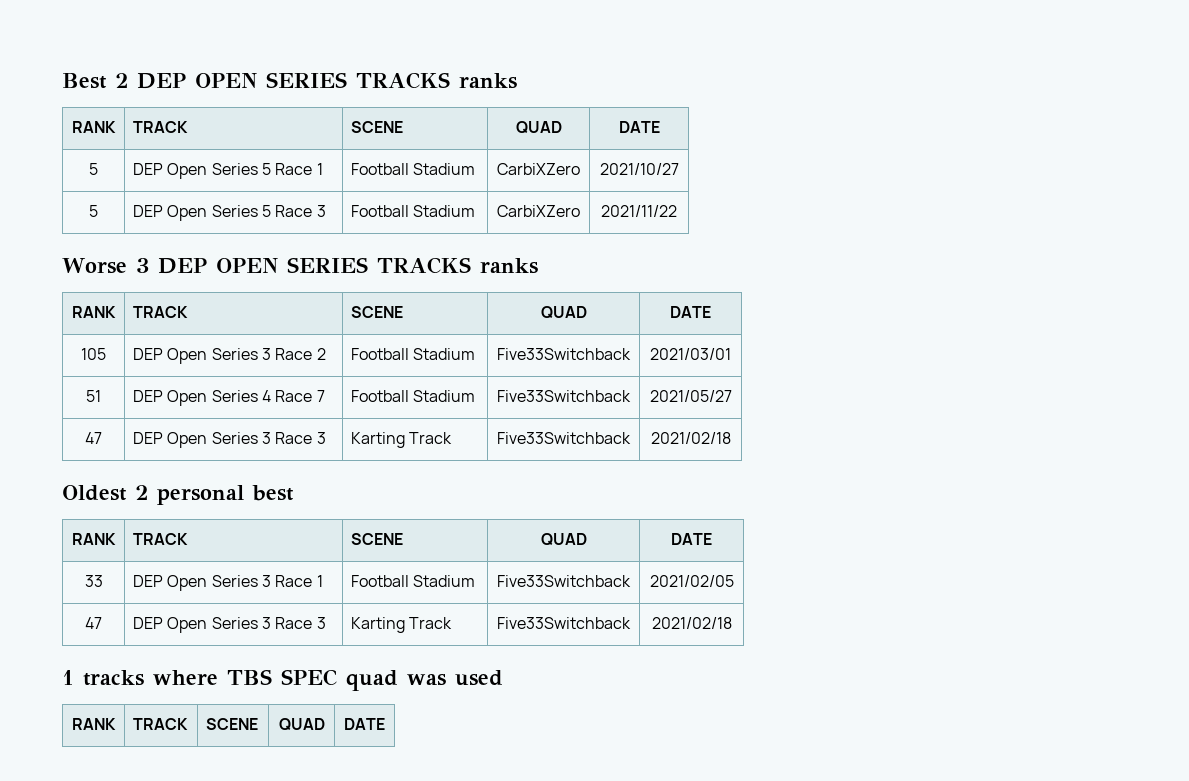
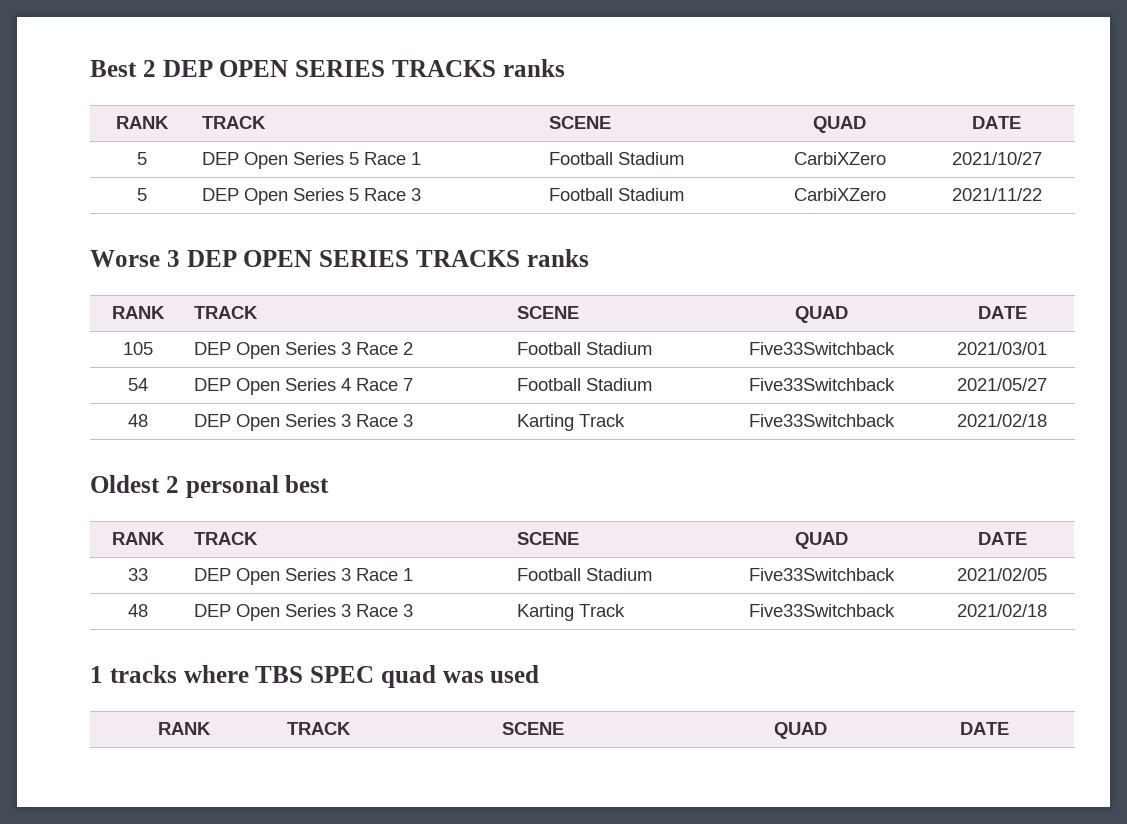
- 51 | DEP Open Series 4 Race 7 | Football Stadium | Five33Switchback | 2021/05/27
- 47 | DEP Open Series 3 Race 3 | Karting Track | Five33Switchback | 2021/02/18
+ 54 | DEP Open Series 4 Race 7 | Football Stadium | Five33Switchback | 2021/05/27
+ 48 | DEP Open Series 3 Race 3 | Karting Track | Five33Switchback | 2021/02/18
  33 | DEP Open Series 3 Race 1 | Football Stadium | Five33Switchback | 2021/02/05
- 47 | DEP Open Series 3 Race 3 | Karting Track | Five33Switchback | 2021/02/18
+ 48 | DEP Open Series 3 Race 3 | Karting Track | Five33Switchback | 2021/02/18

